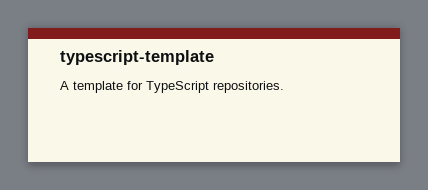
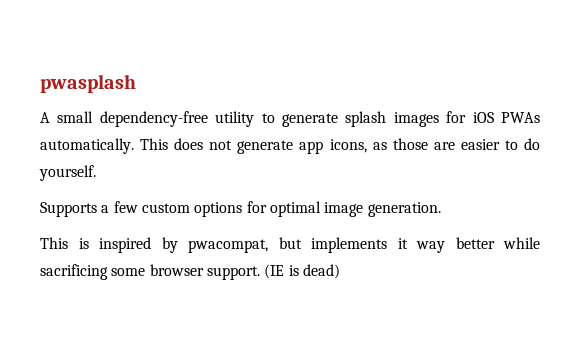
- typescript-template
+ pwasplash
- A template for TypeScript repositories.
+ A small dependency-free utility to generate splash images for iOS PWAs automatically. This does not generate app icons, as those are easier to do yourself.
+ Supports a few custom options for optimal image generation.
+ This is inspired by pwacompat, but implements it way better while sacrificing some browser support. (IE is dead)

